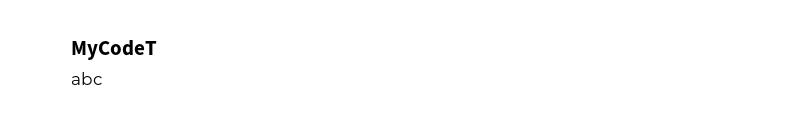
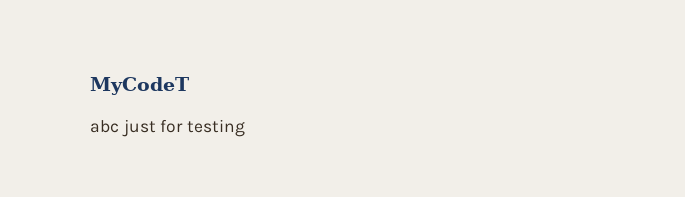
- abc
+ abc just for testing

